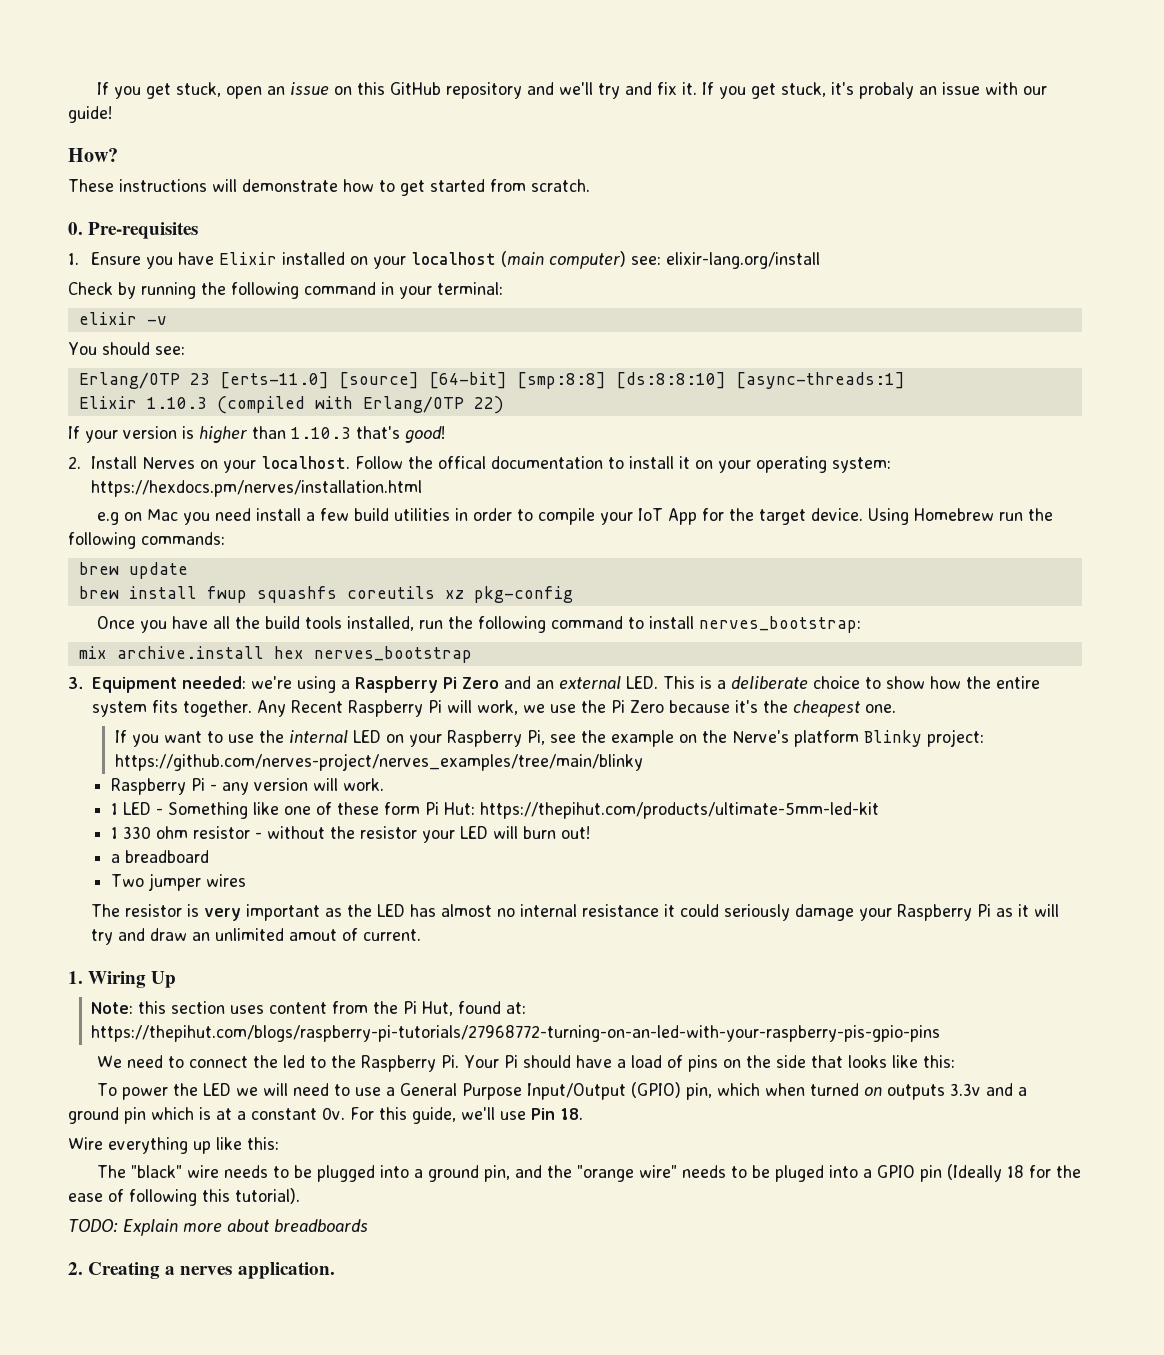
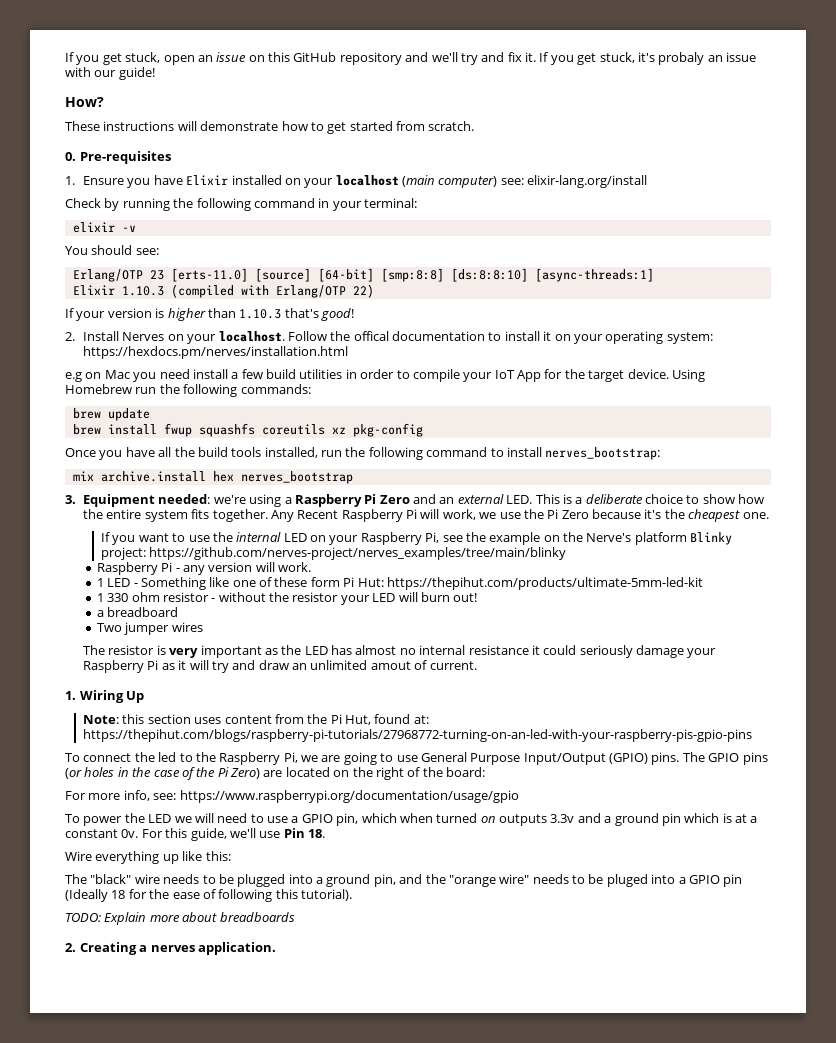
- We need to connect the led to the Raspberry Pi. Your Pi should have a load of pins on the side that looks like this:
+ To connect the led to the Raspberry Pi, we are going to use General Purpose Input/Output (GPIO) pins. The GPIO pins (or holes in the case of the Pi Zero) are located on the right of the board:
+ For more info, see: https://www.raspberrypi.org/documentation/usage/gpio
- To power the LED we will need to use a General Purpose Input/Output (GPIO) pin, which when turned on outputs 3.3v and a ground pin which is at a constant 0v.
+ To power the LED we will need to use a GPIO pin, which when turned on outputs 3.3v and a ground pin which is at a constant 0v.

